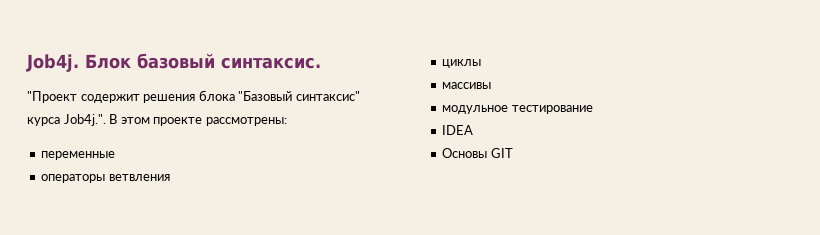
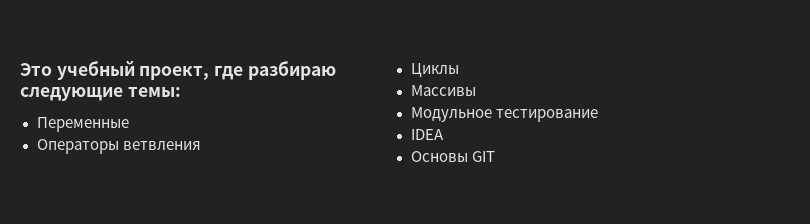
- Job4j. Блок базовый синтаксис.
- "Проект содержит решения блока "Базовый синтаксис" курса Job4j.". В этом проекте рассмотрены:
- переменные
- операторы ветвления
- циклы
- массивы
- модульное тестирование
+ Это учебный проект, где разбираю следующие темы:
+ Переменные
+ Операторы ветвления
+ Циклы
+ Массивы
+ Модульное тестирование

